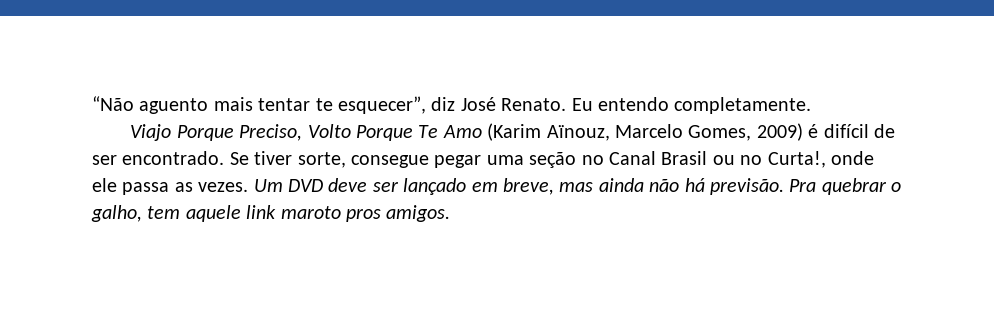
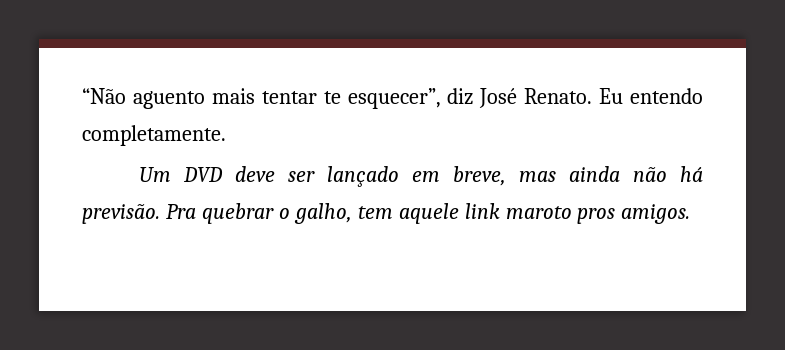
- Viajo Porque Preciso, Volto Porque Te Amo (Karim Aïnouz, Marcelo Gomes, 2009) é difícil de ser encontrado. Se tiver sorte, consegue pegar uma seção no Canal Brasil ou no Curta!, onde ele passa as vezes.

